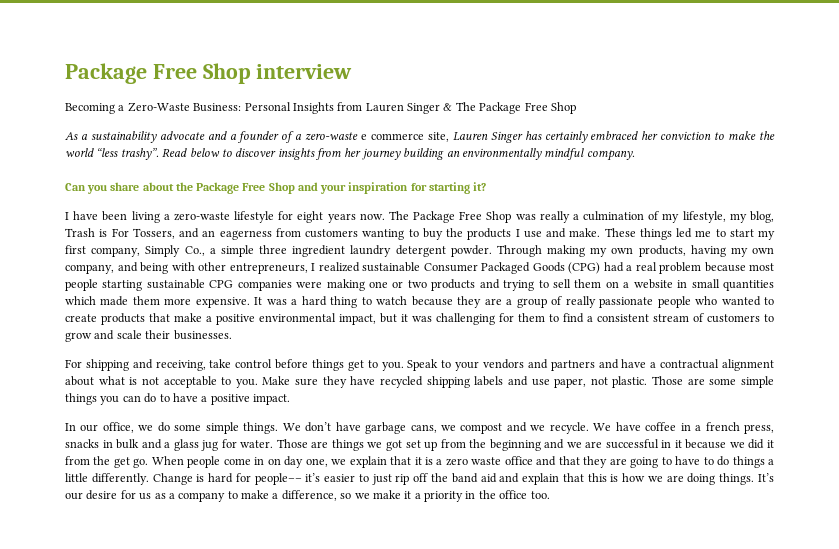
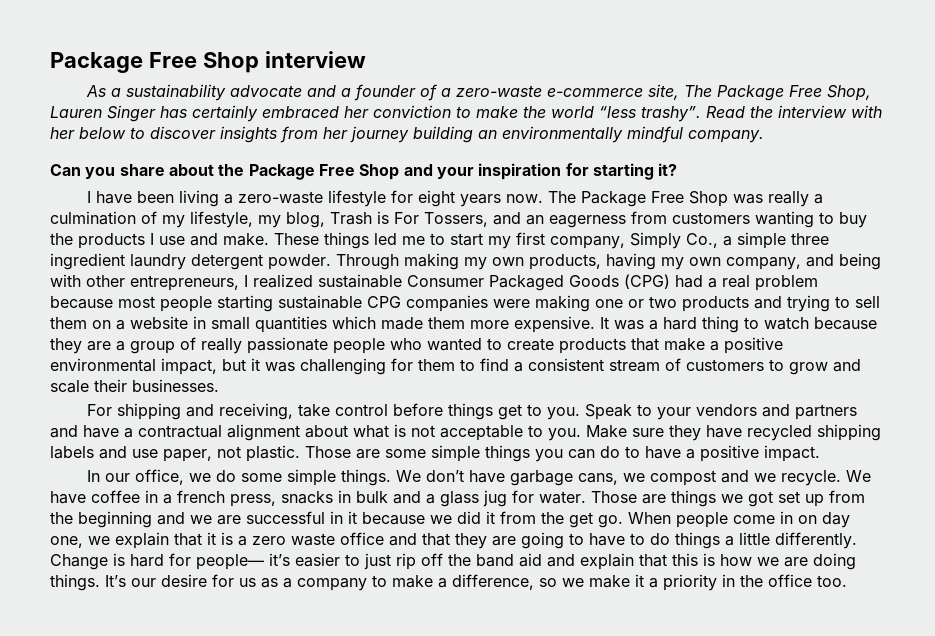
- Becoming a Zero-Waste Business: Personal Insights from Lauren Singer & The Package Free Shop
- As a sustainability advocate and a founder of a zero-waste e commerce site, Lauren Singer has certainly embraced her conviction to make the world “less trashy”.
+ As a sustainability advocate and a founder of a zero-waste e-commerce site, The Package Free Shop, Lauren Singer has certainly embraced her conviction to make the world “less trashy”.
- Read below to discover insights from her journey building an environmentally mindful company.
+ Read the interview with her below to discover insights from her journey building an environmentally mindful company.

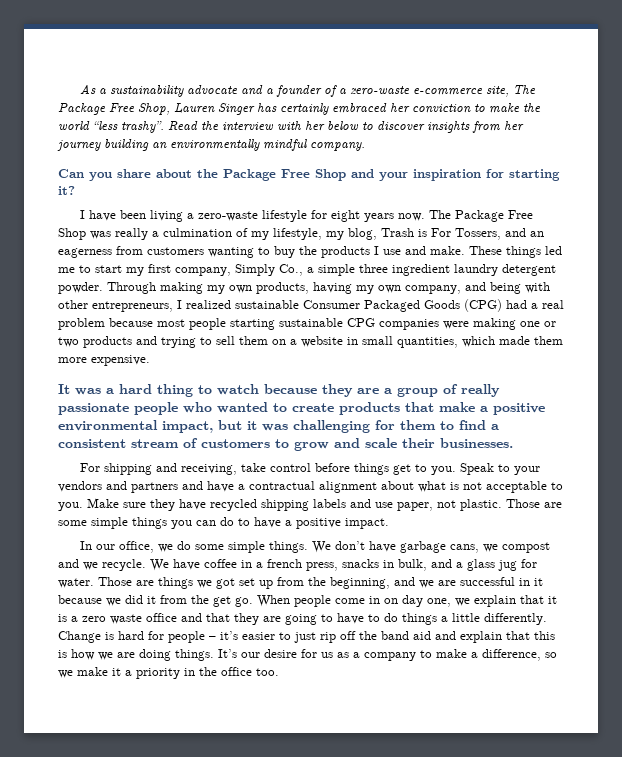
- Package Free Shop interview
- Through making my own products, having my own company, and being with other entrepreneurs, I realized sustainable Consumer Packaged Goods (CPG) had a real problem because most people starting sustainable CPG companies were making one or two products and trying to sell them on a website in small quantities which made them more expensive. It was a hard thing to watch because they are a group of really passionate people who wanted to create products that make a positive environmental impact, but it was challenging for them to find a consistent stream of customers to grow and scale their businesses.
+ Through making my own products, having my own company, and being with other entrepreneurs, I realized sustainable Consumer Packaged Goods (CPG) had a real problem because most people starting sustainable CPG companies were making one or two products and trying to sell them on a website in small quantities, which made them more expensive.
+ It was a hard thing to watch because they are a group of really passionate people who wanted to create products that make a positive environmental impact, but it was challenging for them to find a consistent stream of customers to grow and scale their businesses.
- We have coffee in a french press, snacks in bulk and a glass jug for water.
+ We have coffee in a french press, snacks in bulk, and a glass jug for water.
- Those are things we got set up from the beginning and we are successful in it because we did it from the get go.
+ Those are things we got set up from the beginning, and we are successful in it because we did it from the get go.
- Change is hard for people–– it’s easier to just rip off the band aid and explain that this is how we are doing things.
+ Change is hard for people – it’s easier to just rip off the band aid and explain that this is how we are doing things.

